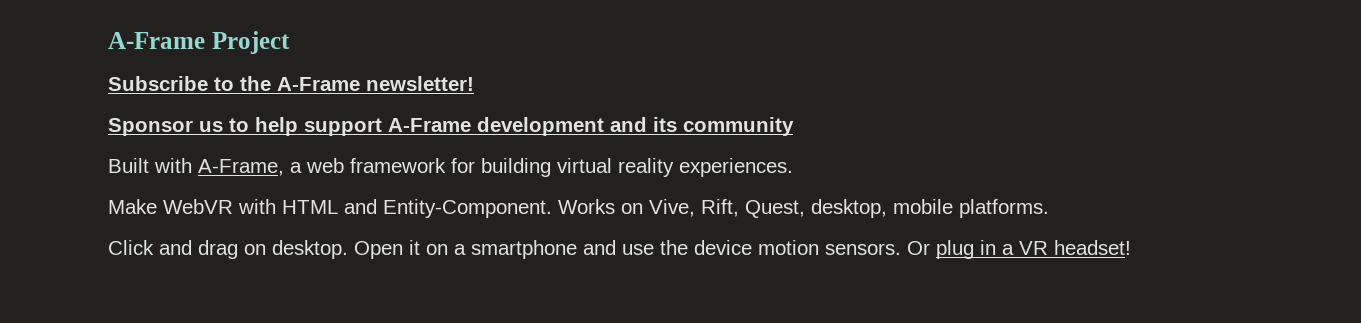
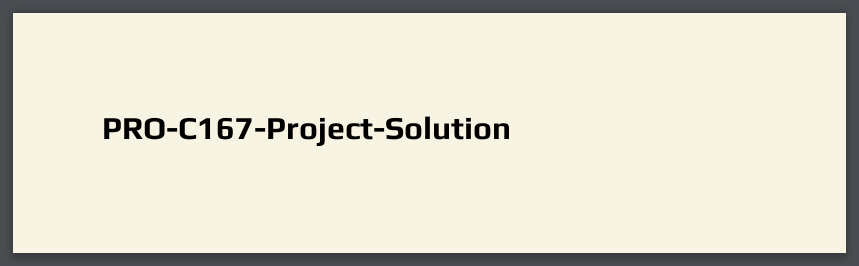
- A-Frame Project
- Subscribe to the A-Frame newsletter!
- Sponsor us to help support A-Frame development and its community
- Built with A-Frame, a web framework for building virtual reality experiences.
- Make WebVR with HTML and Entity-Component. Works on Vive, Rift, Quest, desktop, mobile platforms.
- Click and drag on desktop. Open it on a smartphone and use the device motion sensors. Or plug in a VR headset!
+ PRO-C167-Project-Solution

